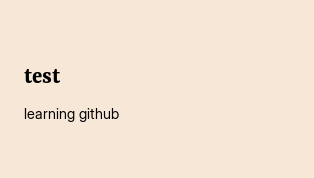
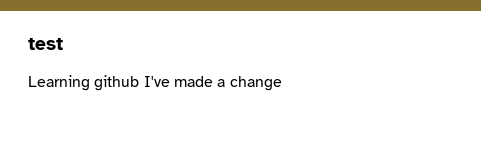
- learning github
+ Learning github I've made a change

